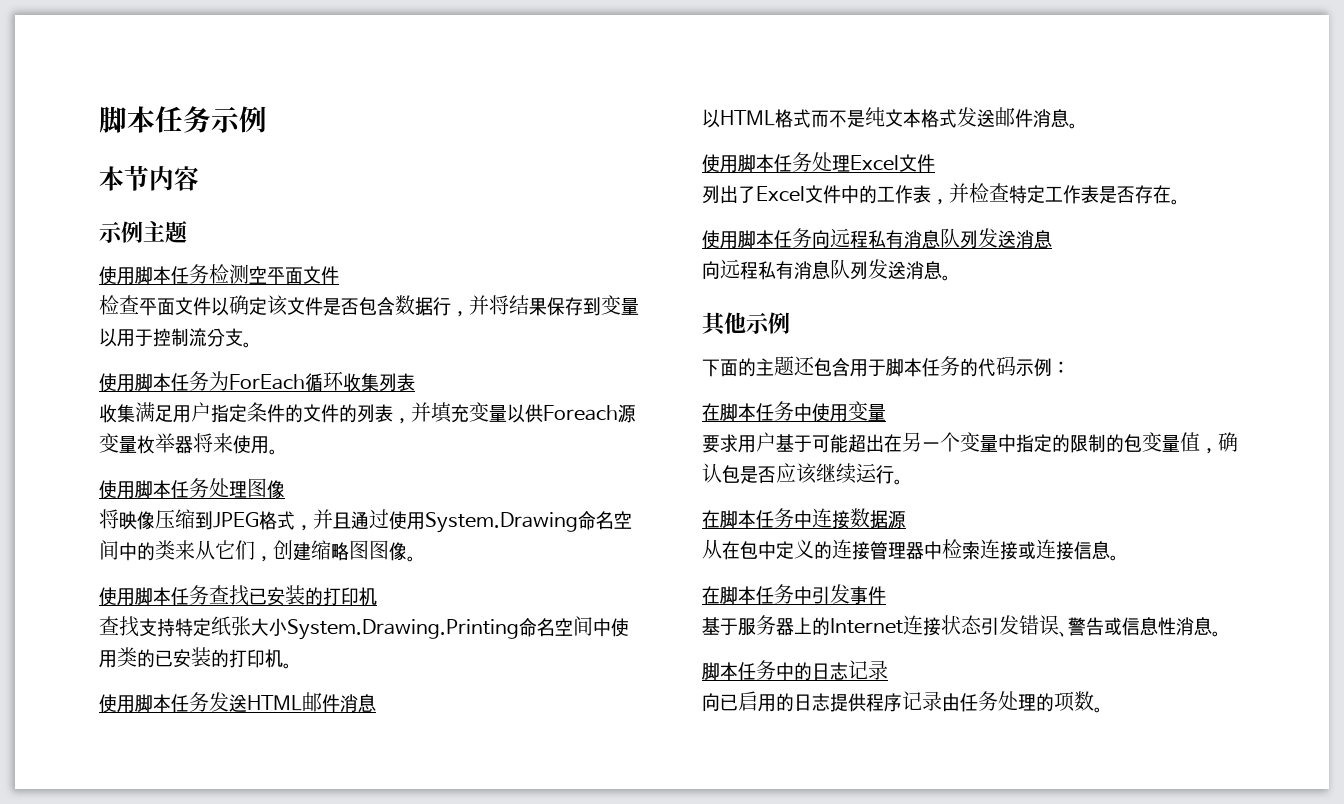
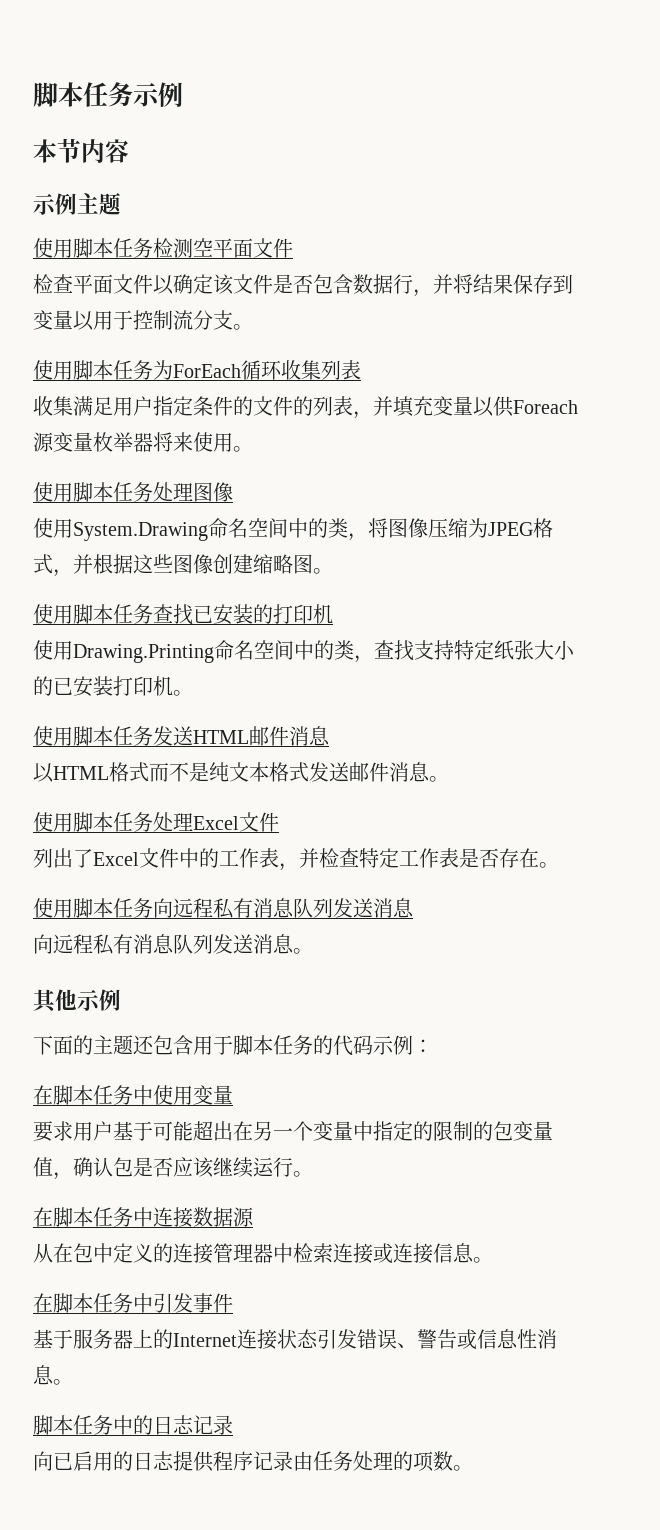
- 将映像压缩到JPEG格式，并且通过使用System.Drawing命名空间中的类来从它们，创建缩略图图像。
+ 使用System.Drawing命名空间中的类，将图像压缩为JPEG格式，并根据这些图像创建缩略图。
- 查找支持特定纸张大小System.Drawing.Printing命名空间中使用类的已安装的打印机。
+ 使用Drawing.Printing命名空间中的类，查找支持特定纸张大小的已安装打印机。

